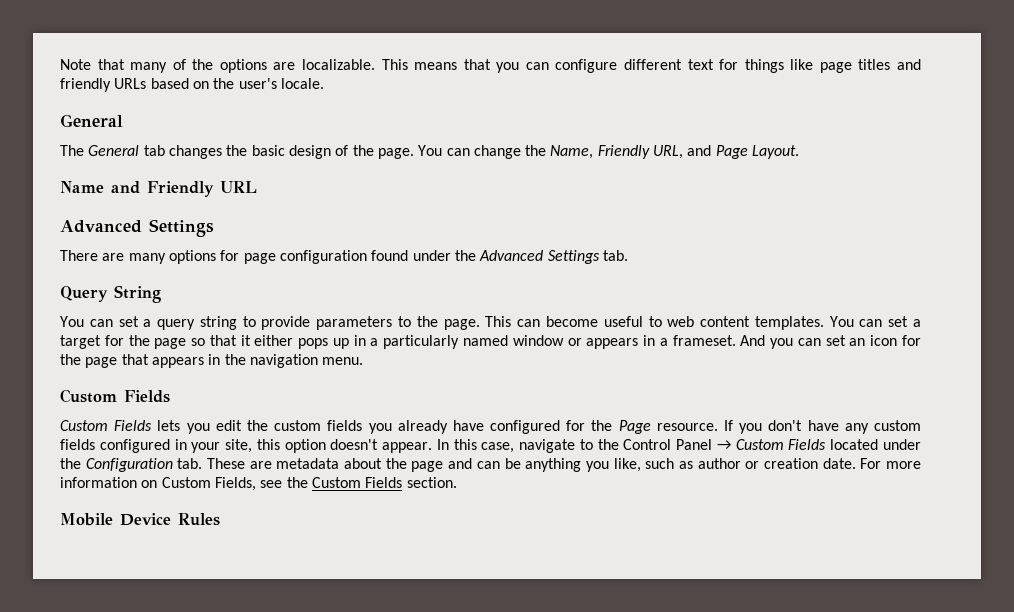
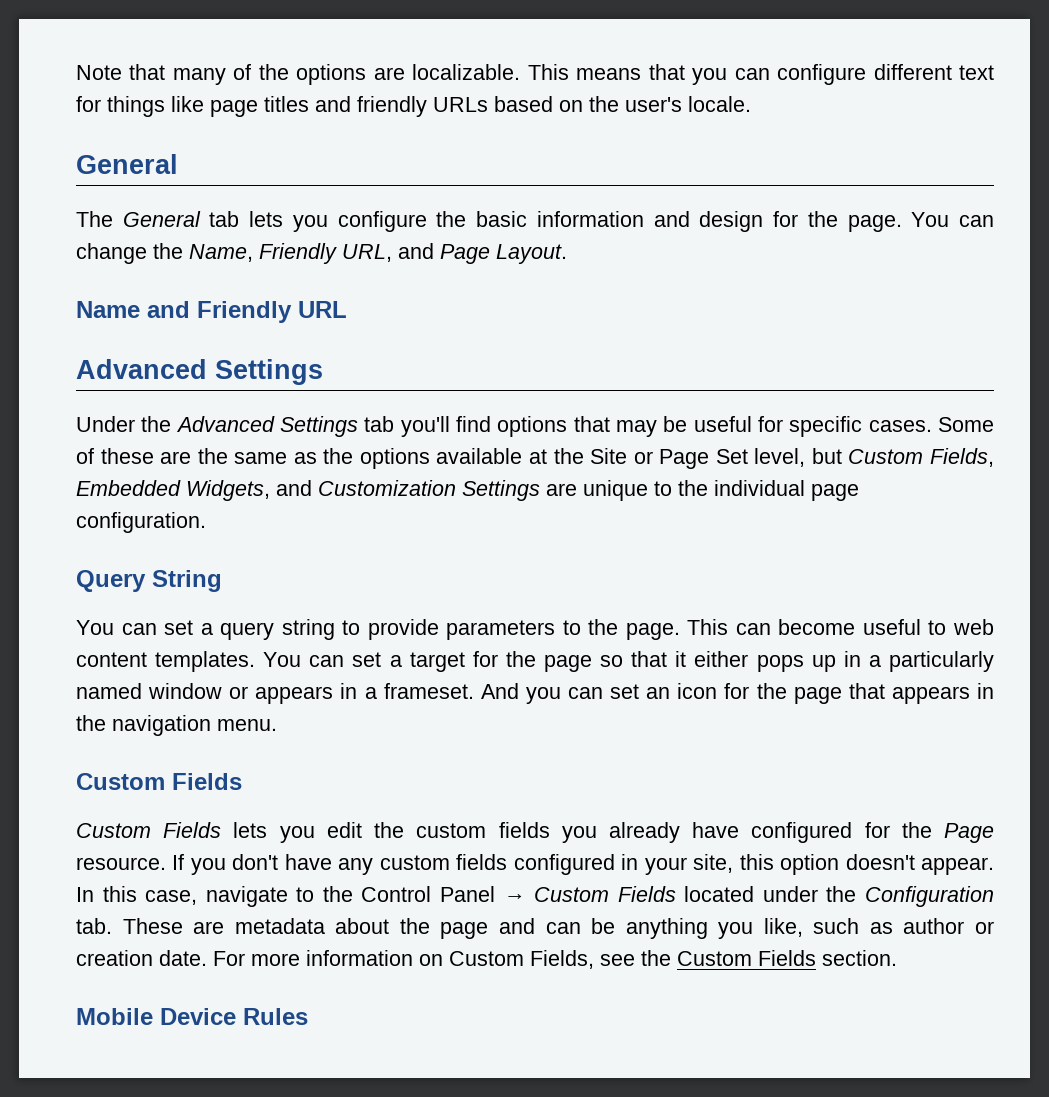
- The General tab changes the basic design of the page.
+ The General tab lets you configure the basic information and design for the page.
- There are many options for page configuration found under the Advanced Settings tab.
+ Under the Advanced Settings tab you'll find options that may be useful for specific cases. Some of these are the same as the options available at the Site or Page Set level, but Custom Fields, Embedded Widgets, and Customization Settings are unique to the individual page configuration.

